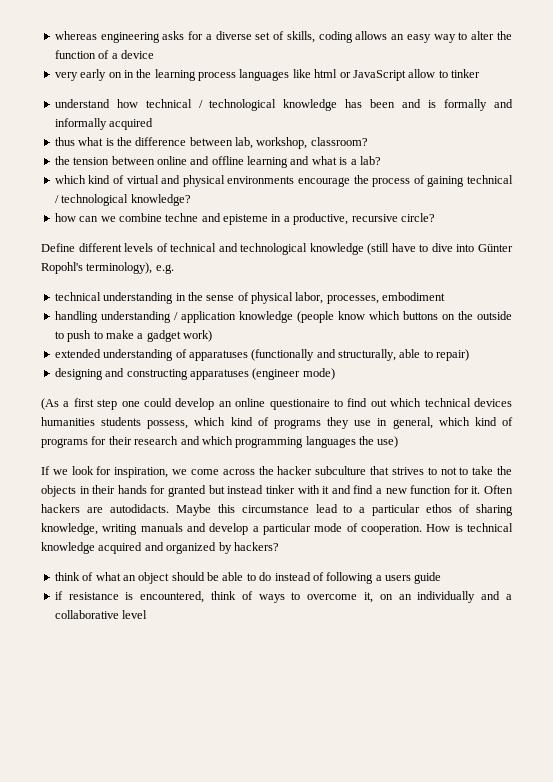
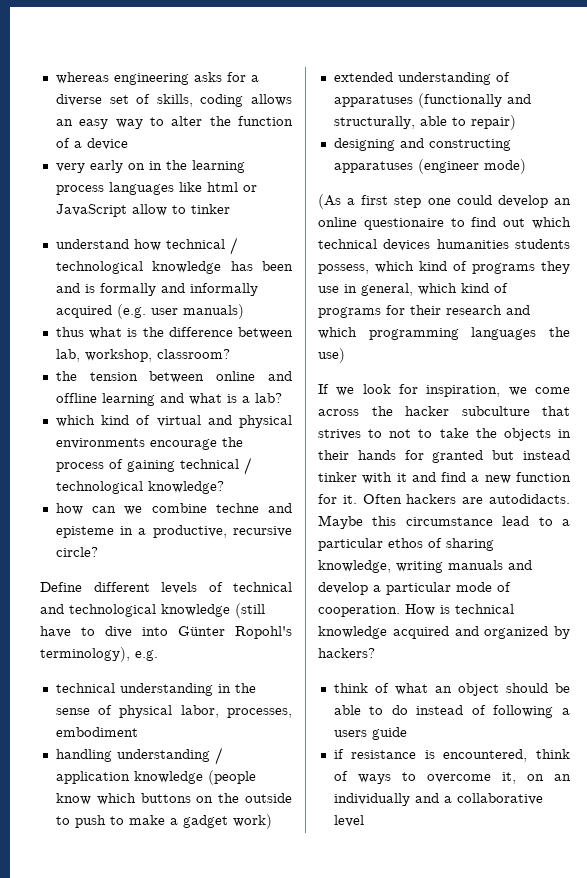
- understand how technical / technological knowledge has been and is formally and informally acquired
+ understand how technical / technological knowledge has been and is formally and informally acquired (e.g. user manuals)

